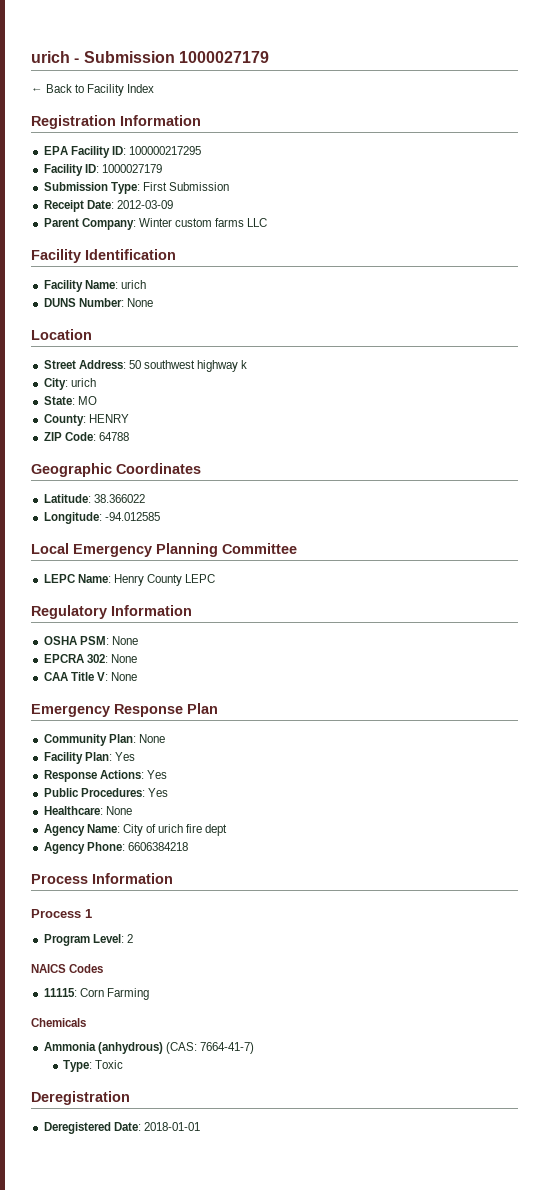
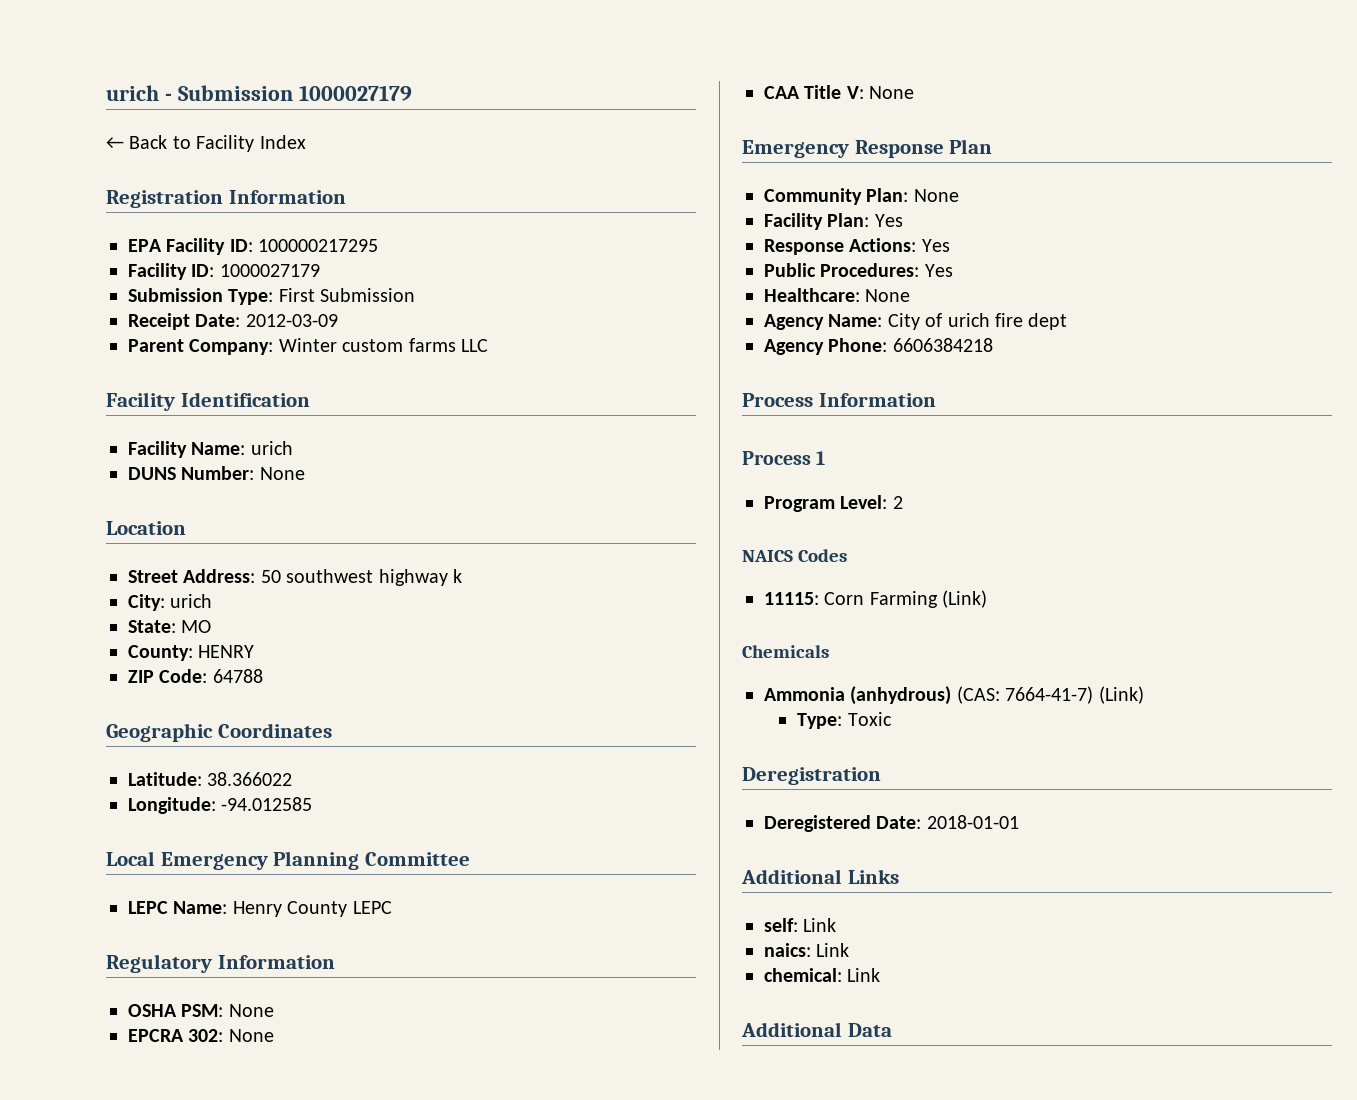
- 11115: Corn Farming
+ 11115: Corn Farming (Link)
- Ammonia (anhydrous) (CAS: 7664-41-7)
+ Ammonia (anhydrous) (CAS: 7664-41-7) (Link)
+ Additional Links
+ self: Link
+ naics: Link
+ chemical: Link
+ Additional Data

